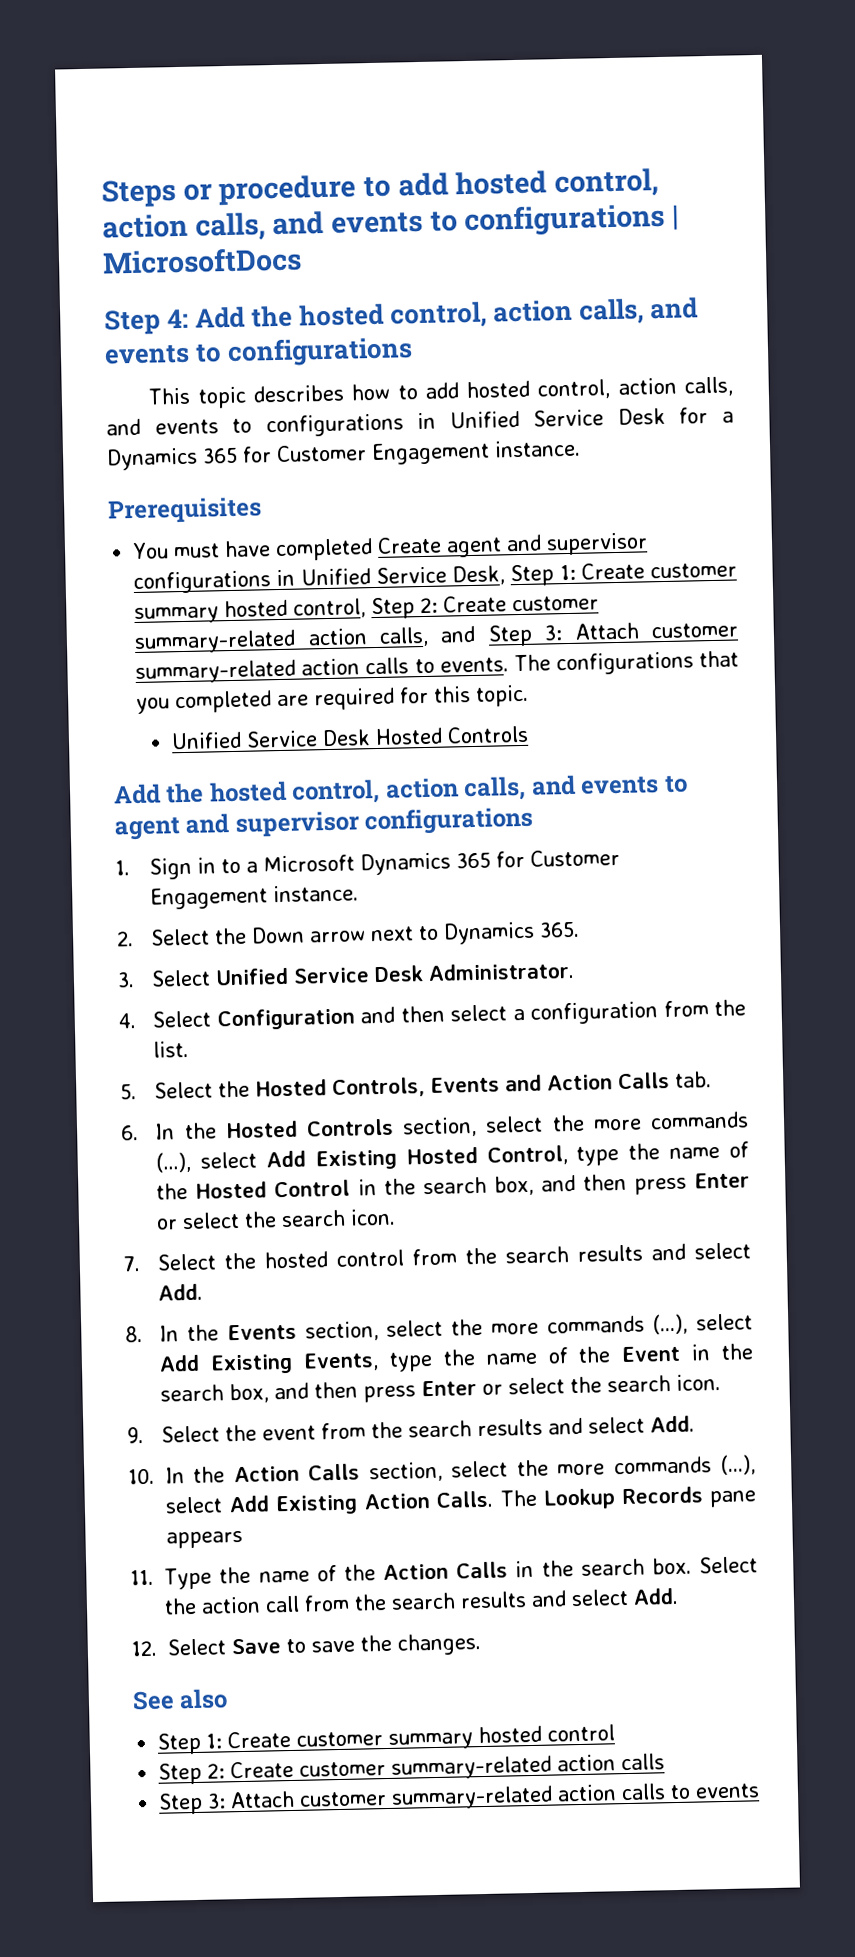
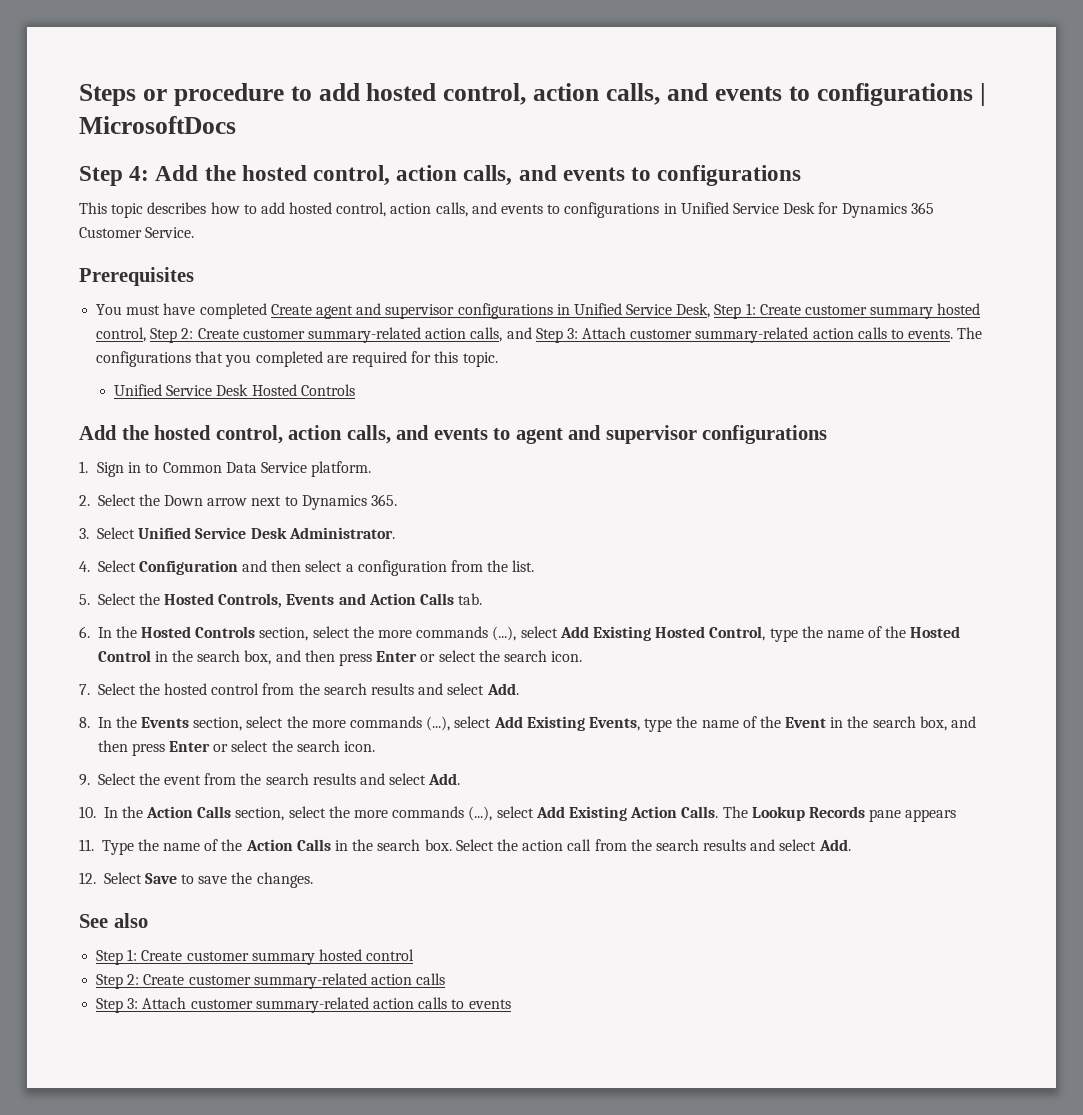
- This topic describes how to add hosted control, action calls, and events to configurations in Unified Service Desk for a Dynamics 365 for Customer Engagement instance.
+ This topic describes how to add hosted control, action calls, and events to configurations in Unified Service Desk for Dynamics 365 Customer Service.
- 1. Sign in to a Microsoft Dynamics 365 for Customer Engagement instance.
+ 1. Sign in to Common Data Service platform.

